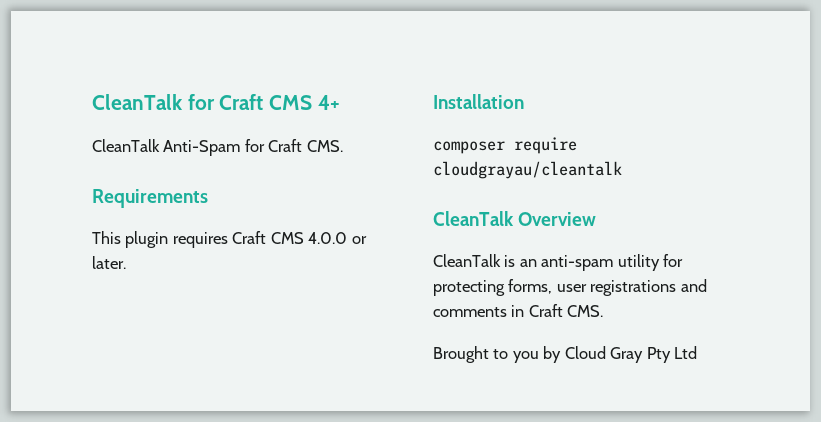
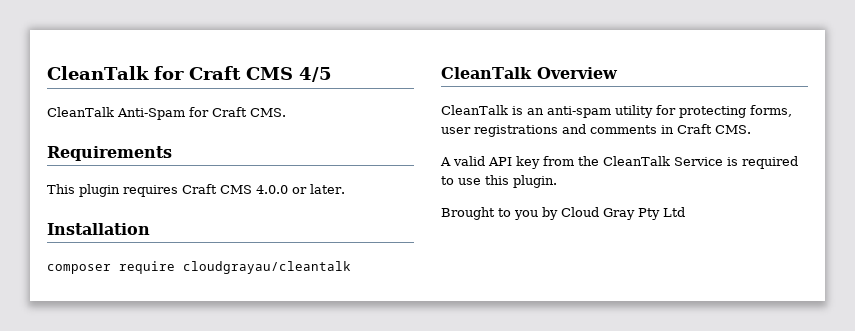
- CleanTalk for Craft CMS 4+
+ CleanTalk for Craft CMS 4/5
+ A valid API key from the CleanTalk Service is required to use this plugin.

